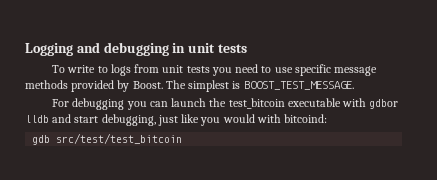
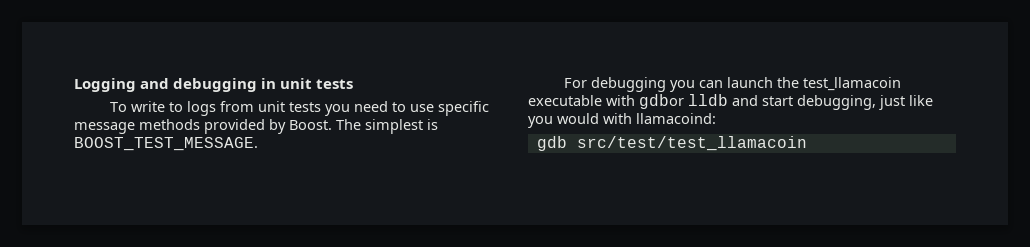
- For debugging you can launch the test_bitcoin executable with gdbor lldb and start debugging, just like you would with bitcoind:
+ For debugging you can launch the test_llamacoin executable with gdbor lldb and start debugging, just like you would with llamacoind:
- gdb src/test/test_bitcoin
+ gdb src/test/test_llamacoin

